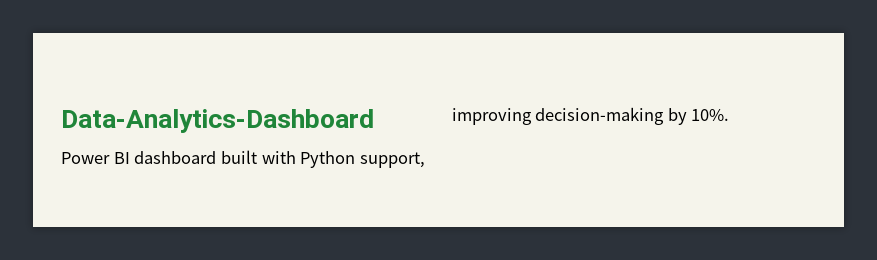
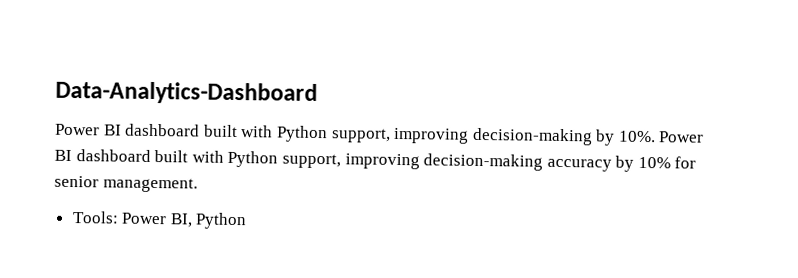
+ Power BI dashboard built with Python support, improving decision-making accuracy by 10% for senior management.
+ Tools: Power BI, Python

